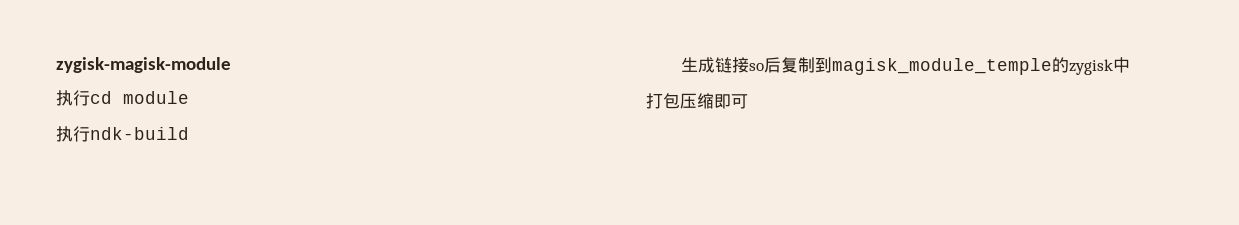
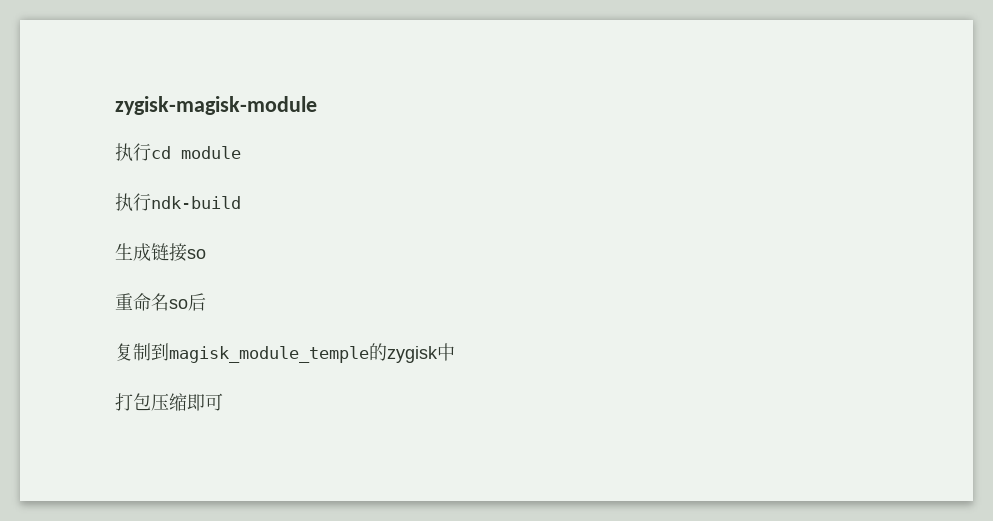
- 生成链接so后复制到magisk_module_temple的zygisk中
+ 生成链接so
+ 重命名so后
+ 复制到magisk_module_temple的zygisk中

